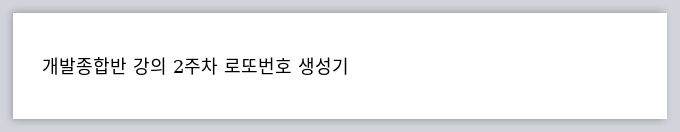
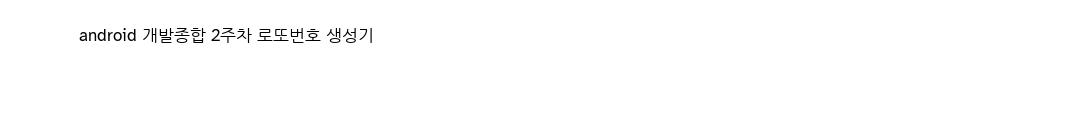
- 개발종합반 강의 2주차 로또번호 생성기
+ android 개발종합 2주차 로또번호 생성기

